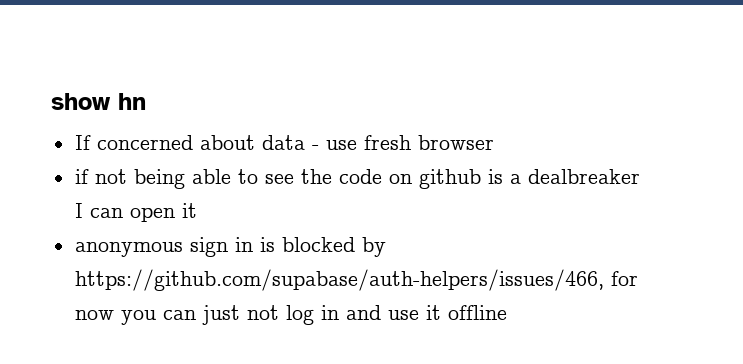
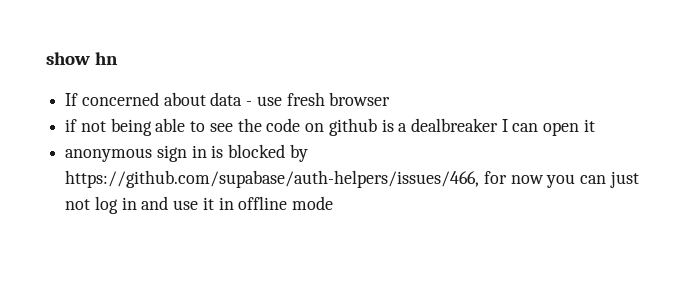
- anonymous sign in is blocked by https://github.com/supabase/auth-helpers/issues/466, for now you can just not log in and use it offline
+ anonymous sign in is blocked by https://github.com/supabase/auth-helpers/issues/466, for now you can just not log in and use it in offline mode

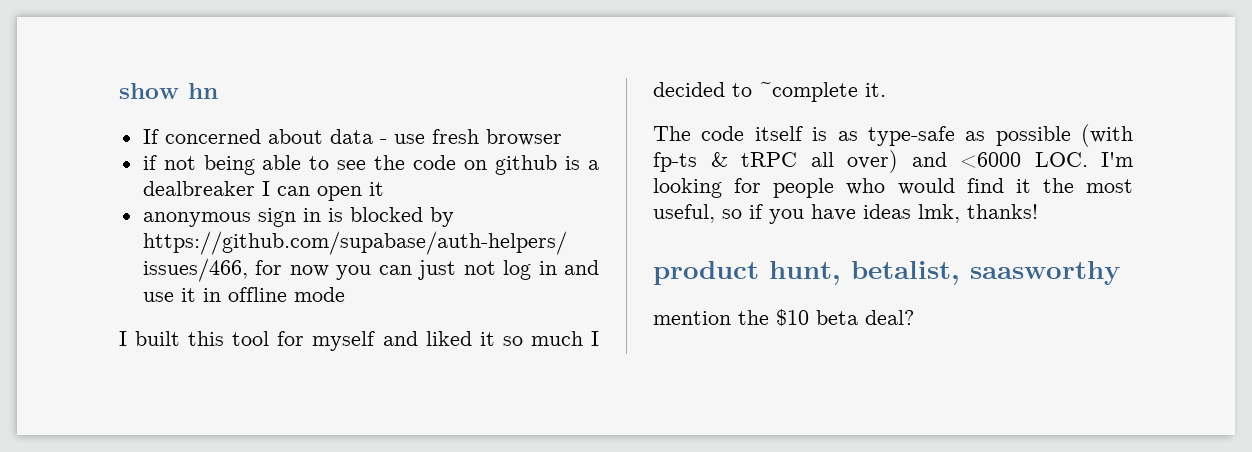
+ I built this tool for myself and liked it so much I decided to ~complete it.
+ The code itself is as type-safe as possible (with fp-ts & tRPC all over) and <6000 LOC. I'm looking for people who would find it the most useful, so if you have ideas lmk, thanks!
+ product hunt, betalist, saasworthy
+ mention the $10 beta deal?

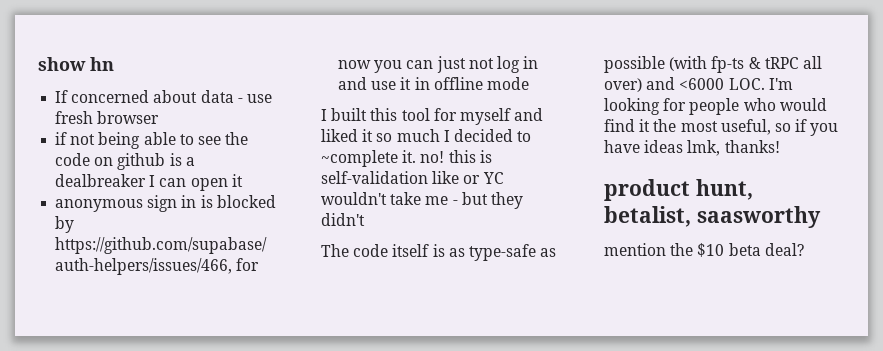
- I built this tool for myself and liked it so much I decided to ~complete it.
+ I built this tool for myself and liked it so much I decided to ~complete it. no! this is self-validation like or YC wouldn't take me - but they didn't

